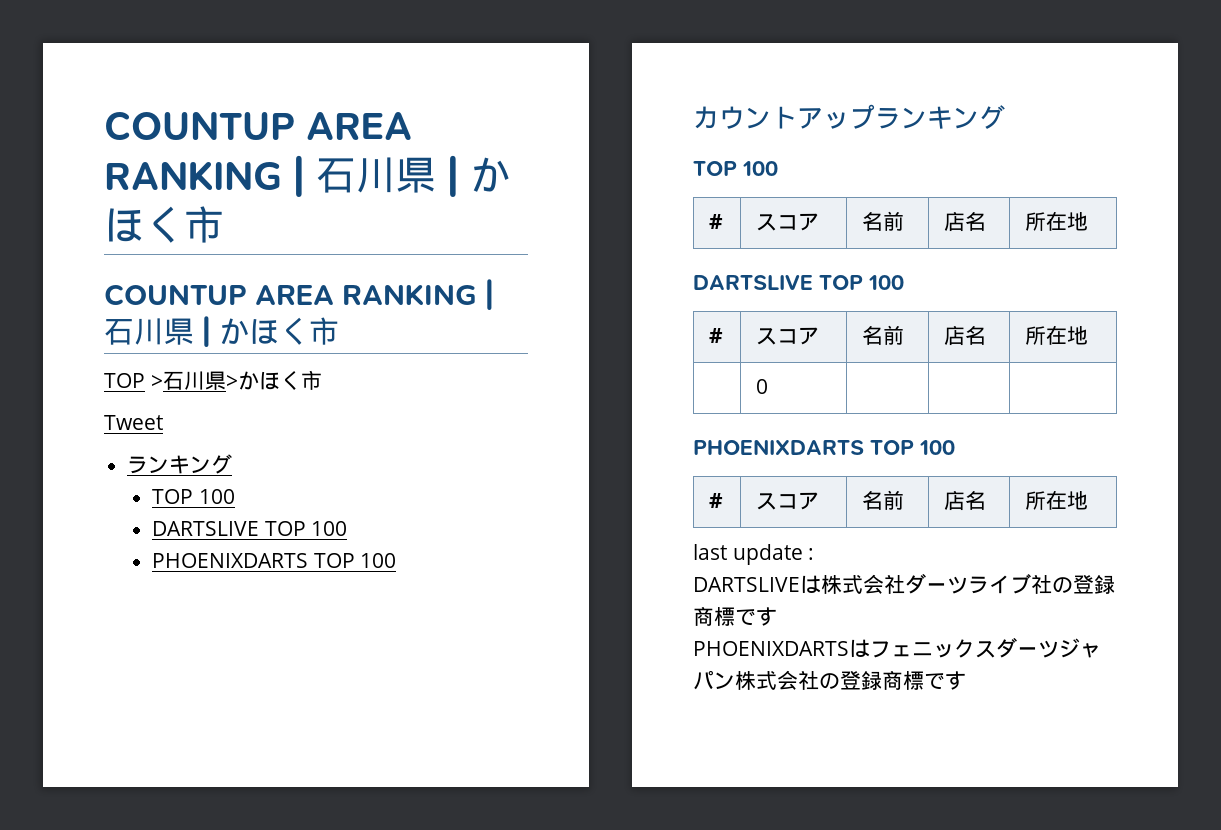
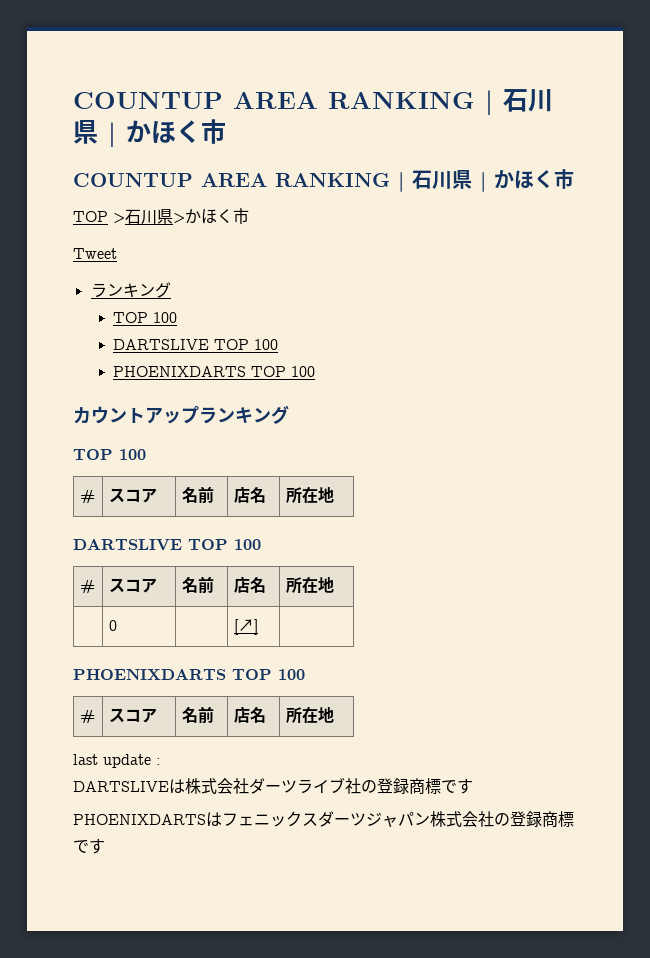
- | 0 | | |
+ | 0 | | [↗] |

